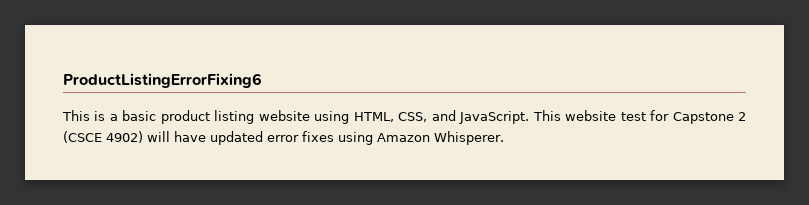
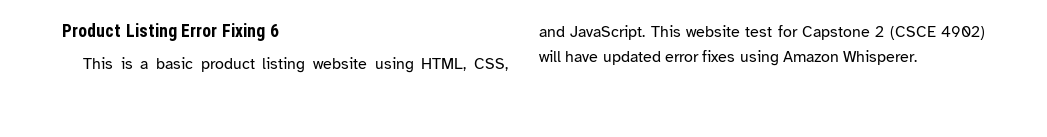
- ProductListingErrorFixing6
+ Product Listing Error Fixing 6

